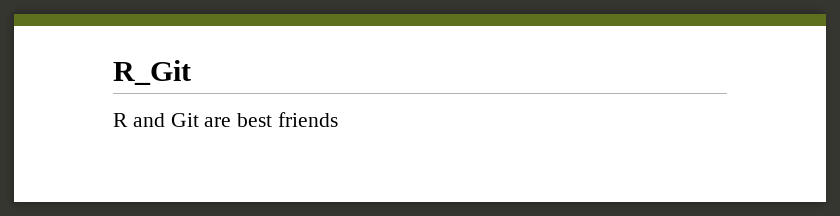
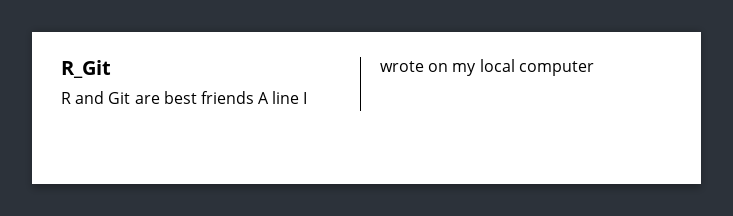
- R and Git are best friends
+ R and Git are best friends A line I wrote on my local computer

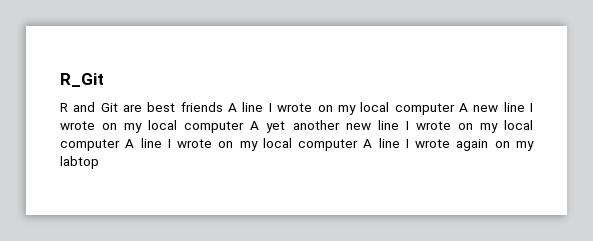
- R and Git are best friends A line I wrote on my local computer
+ R and Git are best friends A line I wrote on my local computer A new line I wrote on my local computer A yet another new line I wrote on my local computer A line I wrote on my local computer A line I wrote again on my labtop

